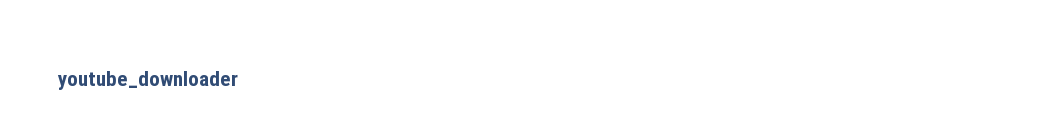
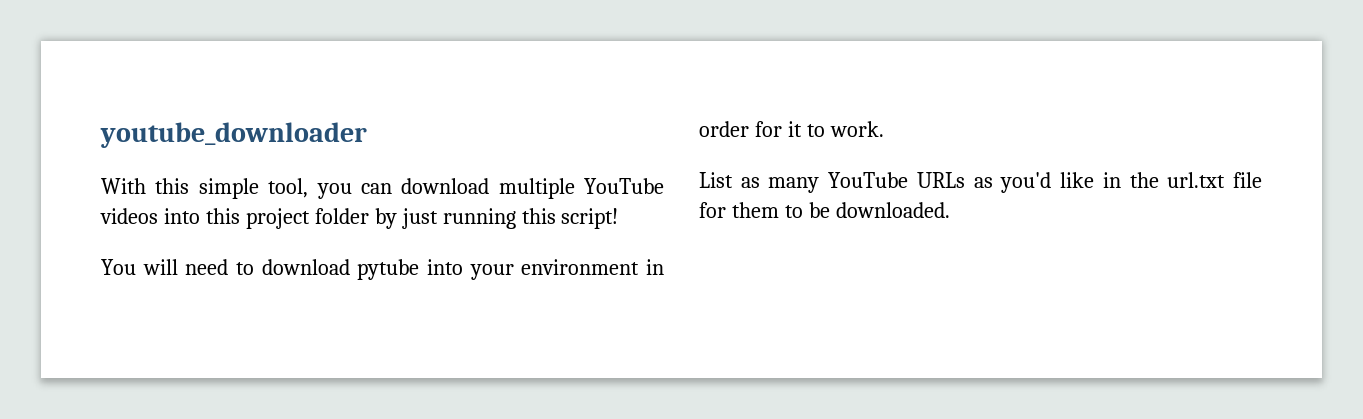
+ With this simple tool, you can download multiple YouTube videos into this project folder by just running this script!
+ You will need to download pytube into your environment in order for it to work.
+ List as many YouTube URLs as you'd like in the url.txt file for them to be downloaded.

